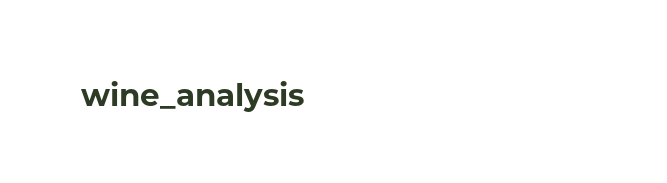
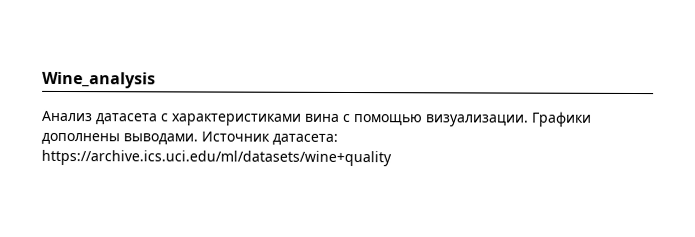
- wine_analysis
+ Wine_analysis
+ Анализ датасета с характеристиками вина с помощью визуализации. Графики дополнены выводами. Источник датасета: https://archive.ics.uci.edu/ml/datasets/wine+quality

